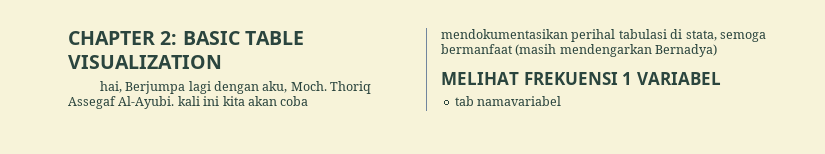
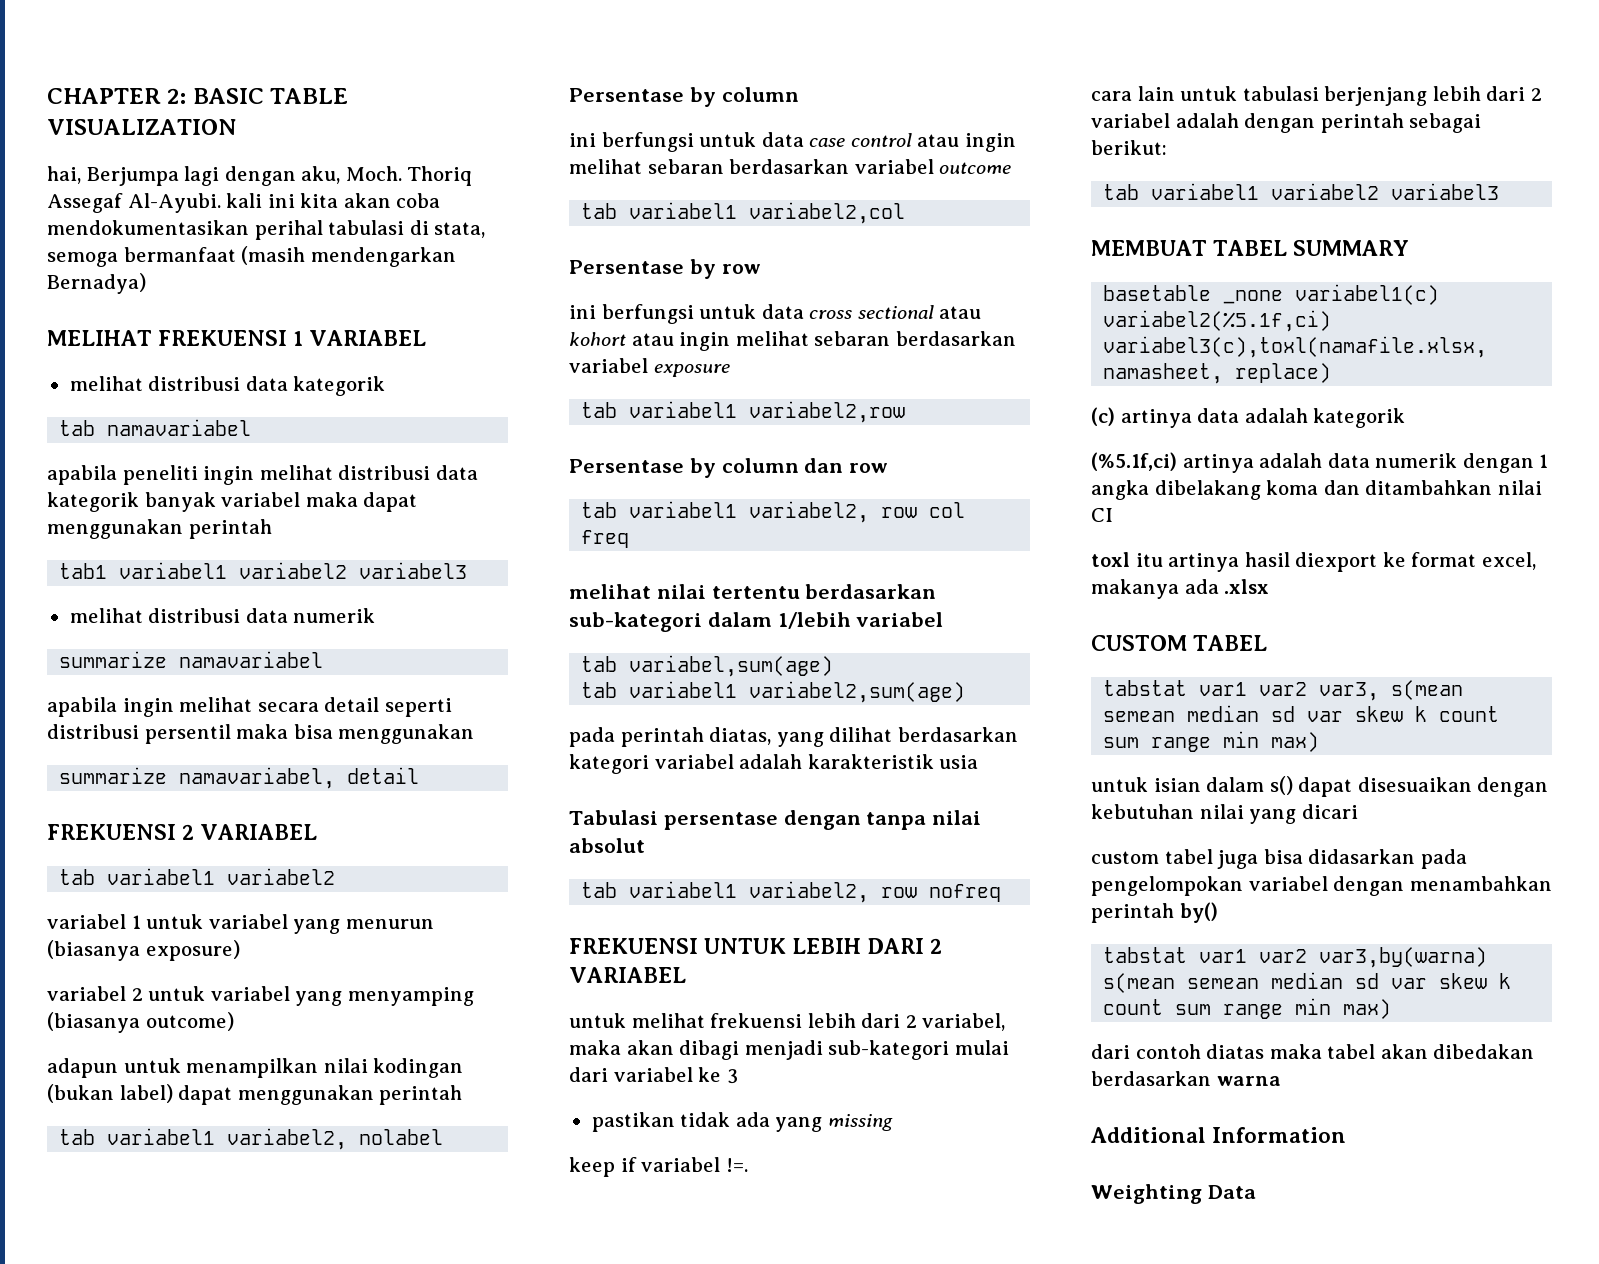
  MELIHAT FREKUENSI 1 VARIABEL
+ melihat distribusi data kategorik
  tab namavariabel
+ apabila peneliti ingin melihat distribusi data kategorik banyak variabel maka dapat menggunakan perintah
+ tab1 variabel1 variabel2 variabel3
+ melihat distribusi data numerik
+ summarize namavariabel
+ apabila ingin melihat secara detail seperti distribusi persentil maka bisa menggunakan
+ summarize namavariabel, detail
+ FREKUENSI 2 VARIABEL
+ tab variabel1 variabel2
+ variabel 1 untuk variabel yang menurun (biasanya exposure)
+ variabel 2 untuk variabel yang menyamping (biasanya outcome)
+ adapun untuk menampilkan nilai kodingan (bukan label) dapat menggunakan perintah
+ tab variabel1 variabel2, nolabel
+ Persentase by column
+ ini berfungsi untuk data case control atau ingin melihat sebaran berdasarkan variabel outcome
+ tab variabel1 variabel2,col
+ Persentase by row
+ ini berfungsi untuk data cross sectional atau kohort atau ingin melihat sebaran berdasarkan variabel exposure
+ tab variabel1 variabel2,row
+ Persentase by column dan row
+ tab variabel1 variabel2, row col freq
+ melihat nilai tertentu berdasarkan sub-kategori dalam 1/lebih variabel
+ tab variabel,sum(age)
+ tab variabel1 variabel2,sum(age)
+ pada perintah diatas, yang dilihat berdasarkan kategori variabel adalah karakteristik usia
+ Tabulasi persentase dengan tanpa nilai absolut
+ tab variabel1 variabel2, row nofreq
+ FREKUENSI UNTUK LEBIH DARI 2 VARIABEL
+ untuk melihat frekuensi lebih dari 2 variabel, maka akan dibagi menjadi sub-kategori mulai dari variabel ke 3
+ pastikan tidak ada yang missing
+ keep if variabel !=.
+ cara lain untuk tabulasi berjenjang lebih dari 2 variabel adalah dengan perintah sebagai berikut:
+ tab variabel1 variabel2 variabel3
+ MEMBUAT TABEL SUMMARY
+ basetable _none variabel1(c) variabel2(%5.1f,ci) variabel3(c),toxl(namafile.xlsx, namasheet, replace)
+ (c) artinya data adalah kategorik
+ (%5.1f,ci) artinya adalah data numerik dengan 1 angka dibelakang koma dan ditambahkan nilai CI
+ toxl itu artinya hasil diexport ke format excel, makanya ada .xlsx
+ CUSTOM TABEL
+ tabstat var1 var2 var3, s(mean semean median sd var skew k count sum range min max)
+ untuk isian dalam s() dapat disesuaikan dengan kebutuhan nilai yang dicari
+ custom tabel juga bisa didasarkan pada pengelompokan variabel dengan menambahkan perintah by()
+ tabstat var1 var2 var3,by(warna) s(mean semean median sd var skew k count sum range min max)
+ dari contoh diatas maka tabel akan dibedakan berdasarkan warna
+ Additional Information
+ Weighting Data

